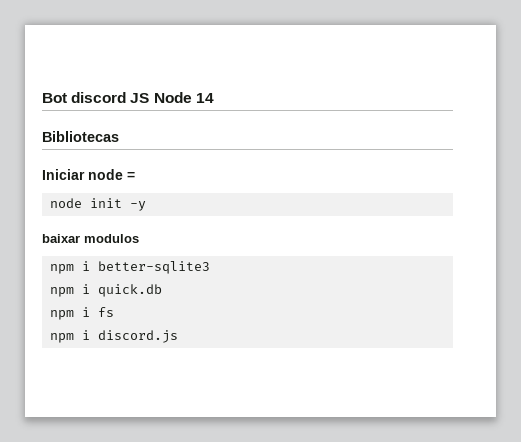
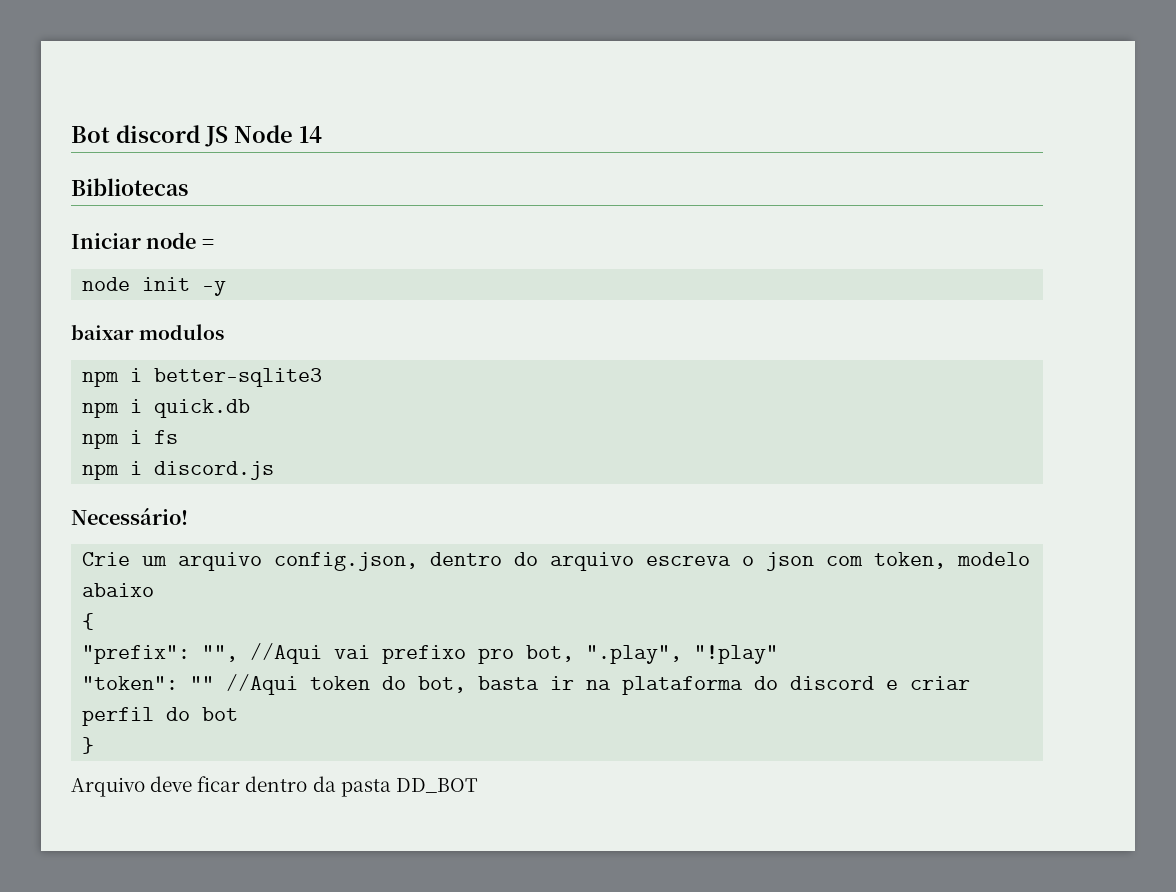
+ Necessário!
+ Crie um arquivo config.json, dentro do arquivo escreva o json com token, modelo abaixo
+ {
+ "prefix": "", //Aqui vai prefixo pro bot, ".play", "!play"
+ "token": "" //Aqui token do bot, basta ir na plataforma do discord e criar perfil do bot
+ }
+ Arquivo deve ficar dentro da pasta DD_BOT

